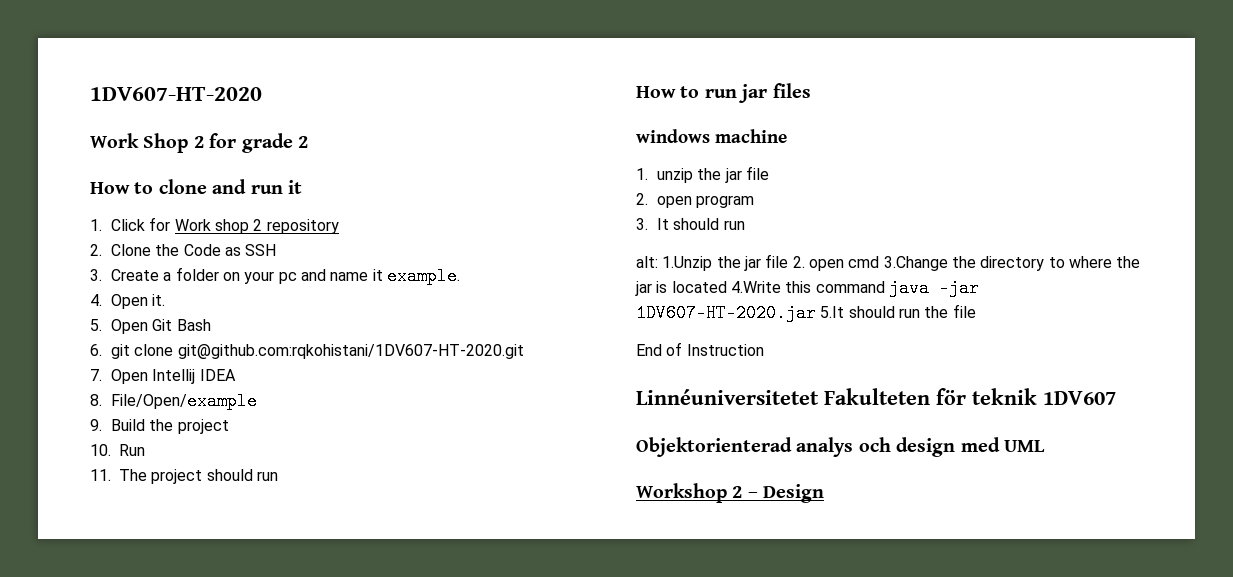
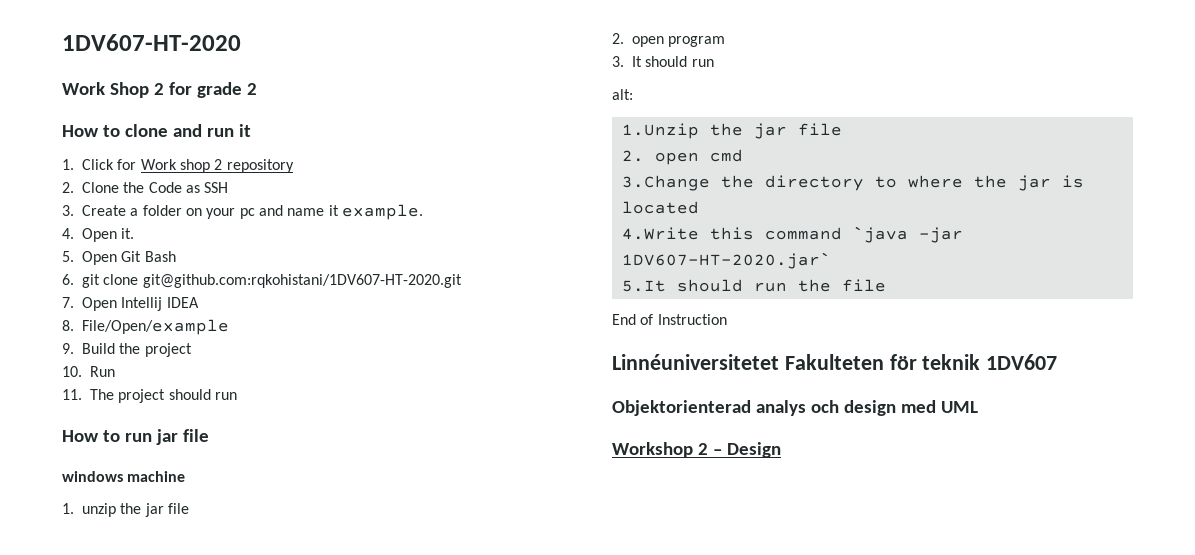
- How to run jar files
+ How to run jar file
- alt: 1.Unzip the jar file 2. open cmd 3.Change the directory to where the jar is located 4.Write this command java -jar 1DV607-HT-2020.jar 5.It should run the file
+ alt:
+ 1.Unzip the jar file
+ 2. open cmd
+ 3.Change the directory to where the jar is located
+ 4.Write this command `java -jar 1DV607-HT-2020.jar`
+ 5.It should run the file

